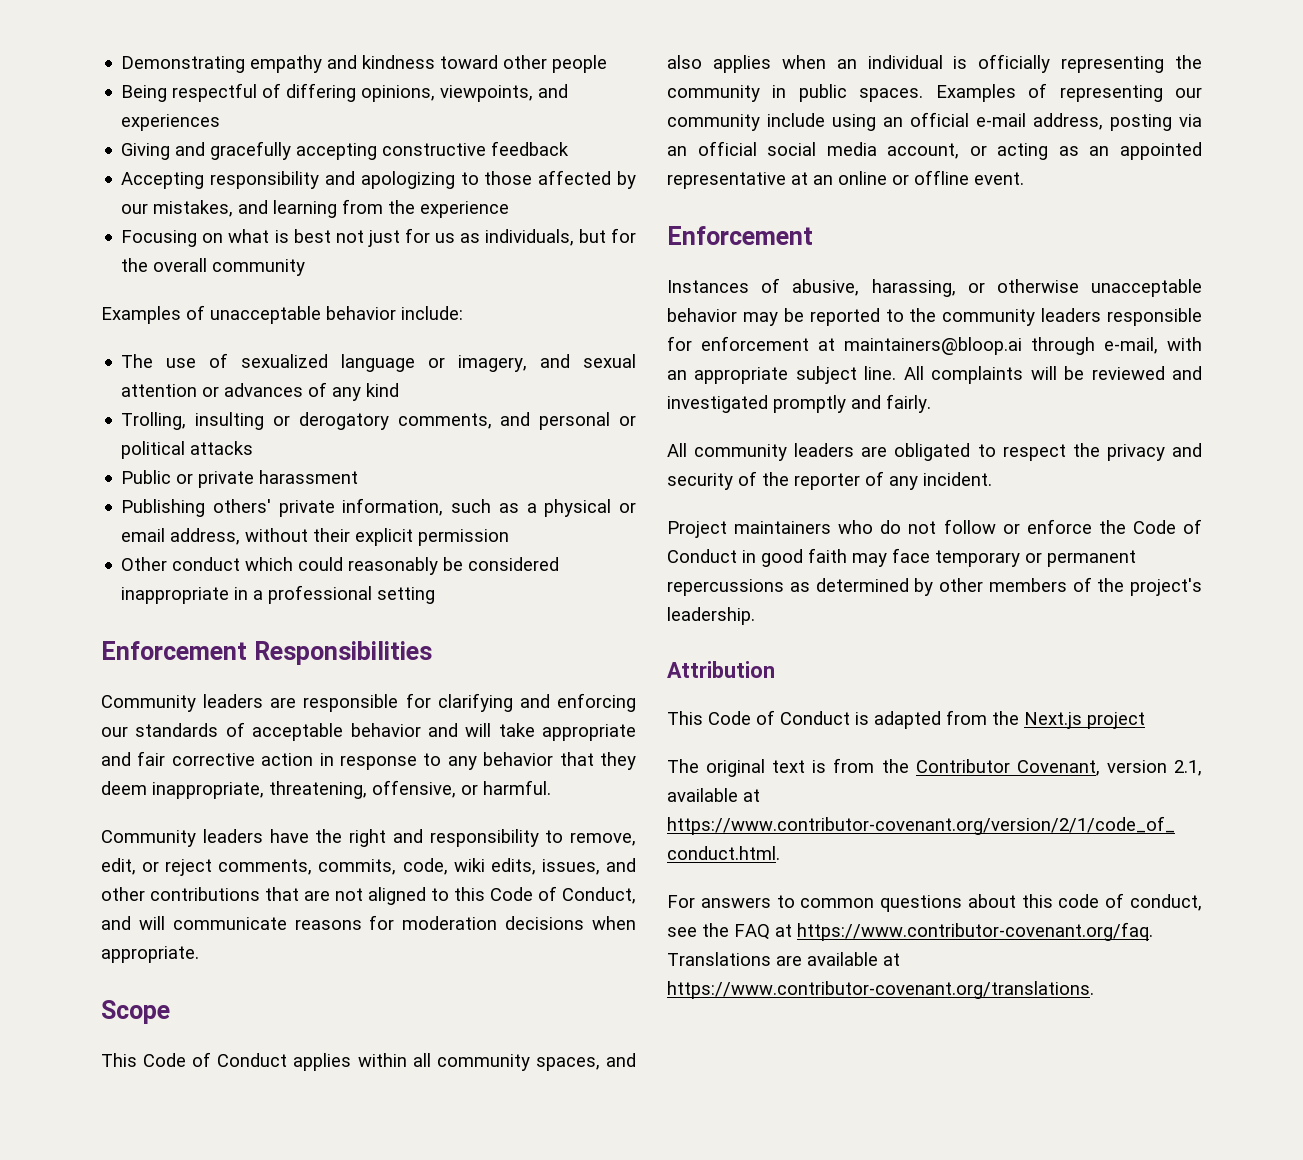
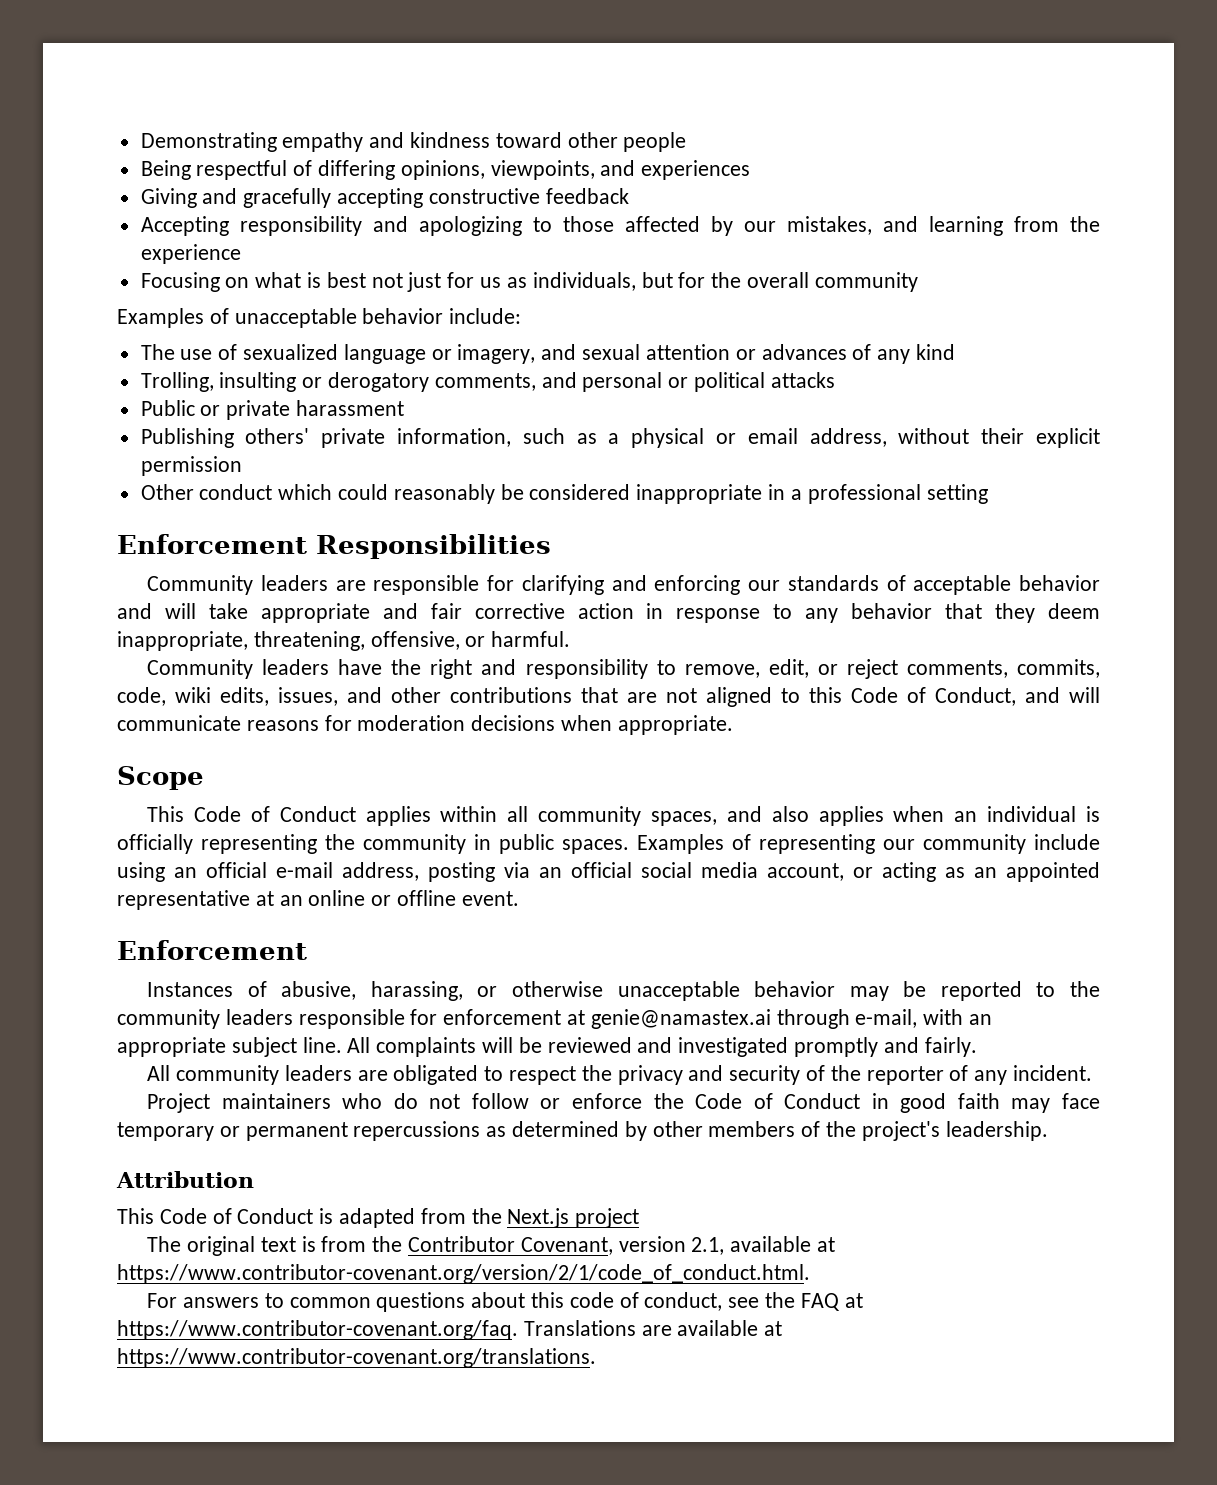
- Instances of abusive, harassing, or otherwise unacceptable behavior may be reported to the community leaders responsible for enforcement at maintainers@bloop.ai through e-mail, with an appropriate subject line.
+ Instances of abusive, harassing, or otherwise unacceptable behavior may be reported to the community leaders responsible for enforcement at genie@namastex.ai through e-mail, with an appropriate subject line.

